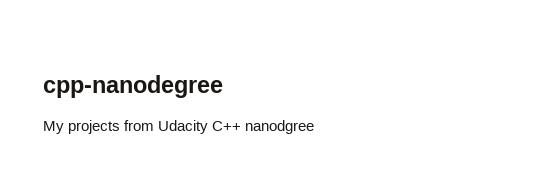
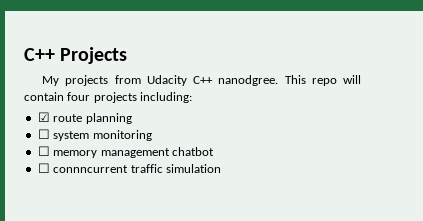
- cpp-nanodegree
+ C++ Projects
- My projects from Udacity C++ nanodgree
+ My projects from Udacity C++ nanodgree. This repo will contain four projects including:
+ ☑ route planning
+ ☐ system monitoring
+ ☐ memory management chatbot
+ ☐ connncurrent traffic simulation

